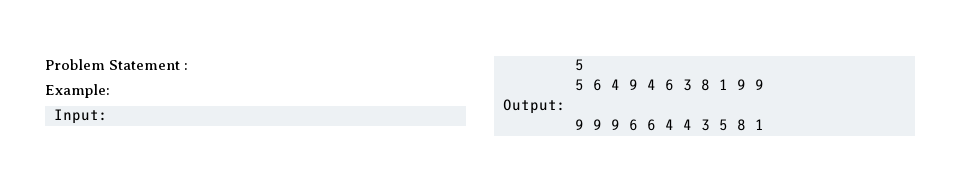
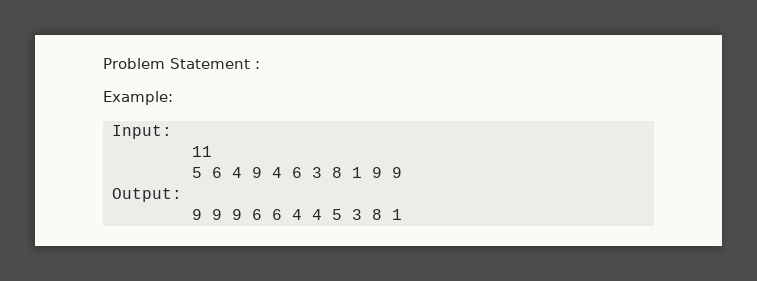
  Input:
- 5
+ 11
- 9 9 9 6 6 4 4 3 5 8 1
+ 9 9 9 6 6 4 4 5 3 8 1

